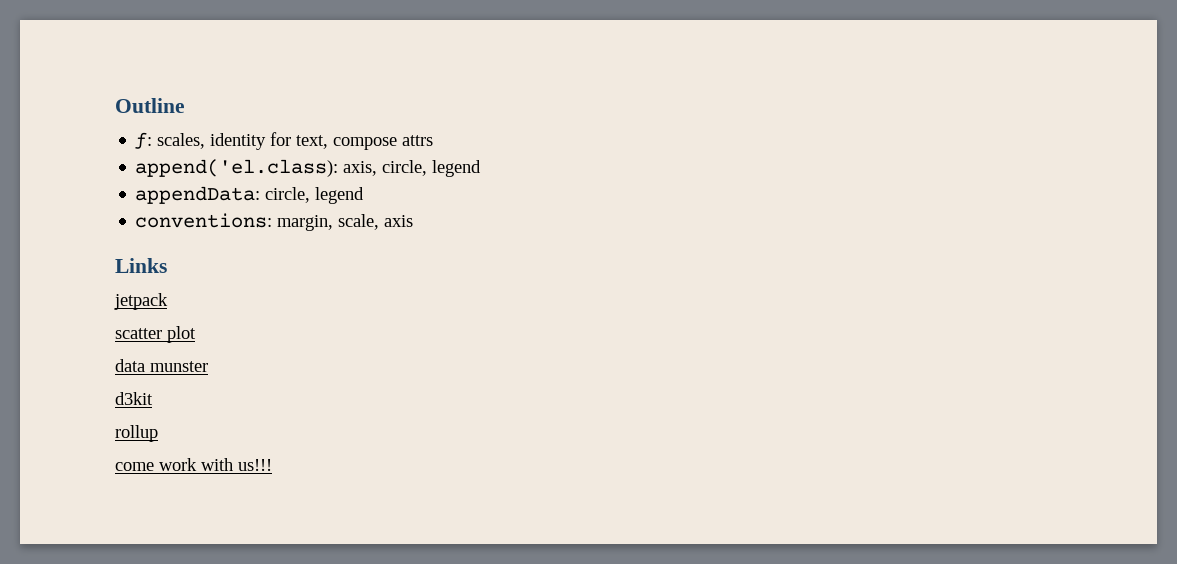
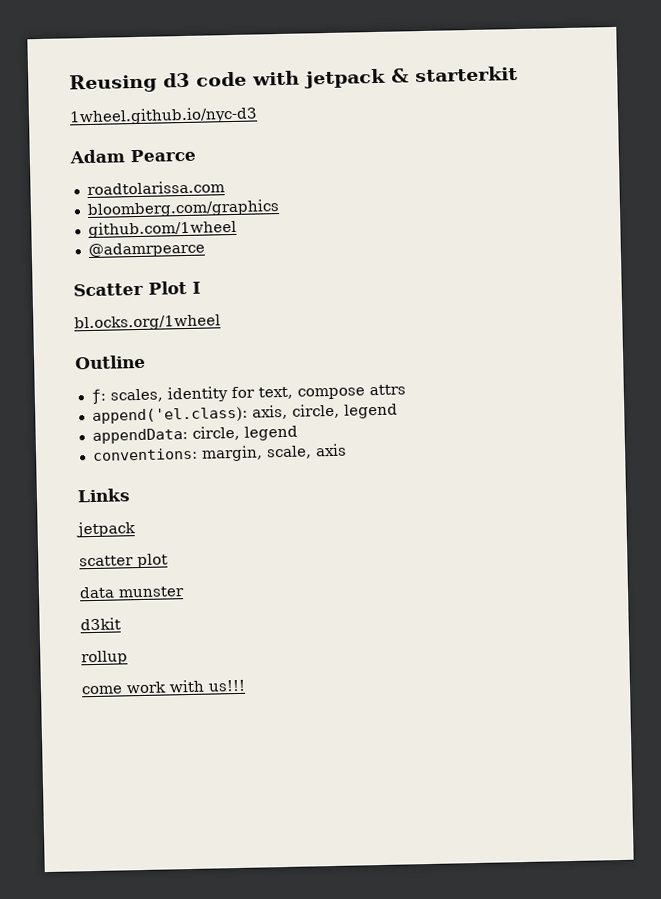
+ Reusing d3 code with jetpack & starterkit
+ 1wheel.github.io/nyc-d3
+ Adam Pearce
+ roadtolarissa.com
+ bloomberg.com/graphics
+ github.com/1wheel
+ @adamrpearce
+ Scatter Plot I
+ bl.ocks.org/1wheel

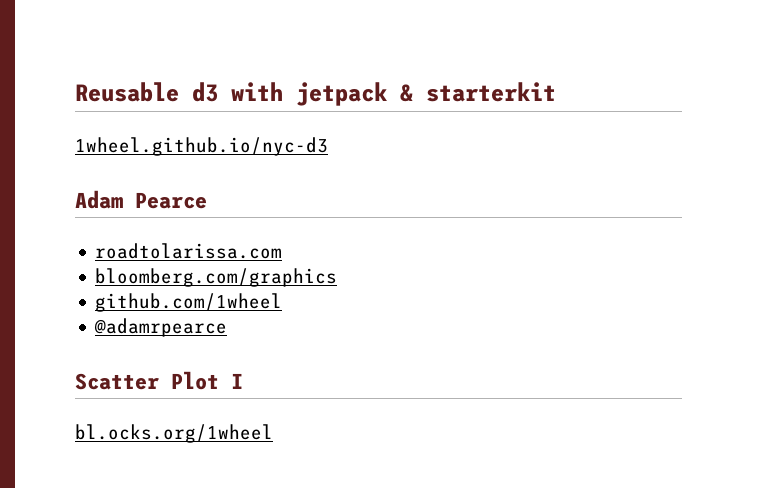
- Reusing d3 code with jetpack & starterkit
+ Reusable d3 with jetpack & starterkit
- Outline
- ƒ: scales, identity for text, compose attrs
- append('el.class): axis, circle, legend
- appendData: circle, legend
- conventions: margin, scale, axis
- Links
- jetpack
- scatter plot
- data munster
- d3kit
- rollup
- come work with us!!!

